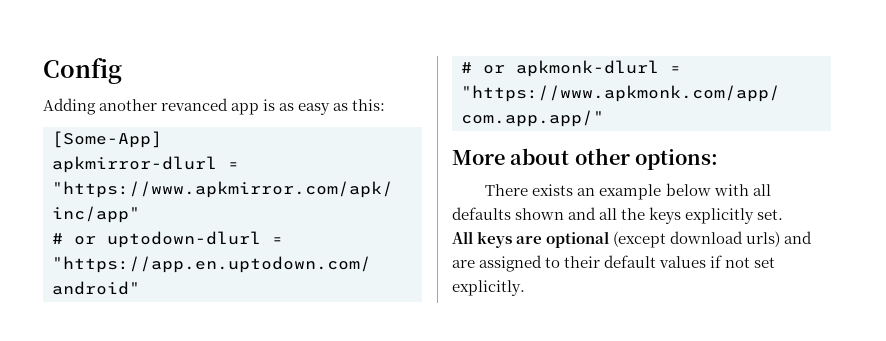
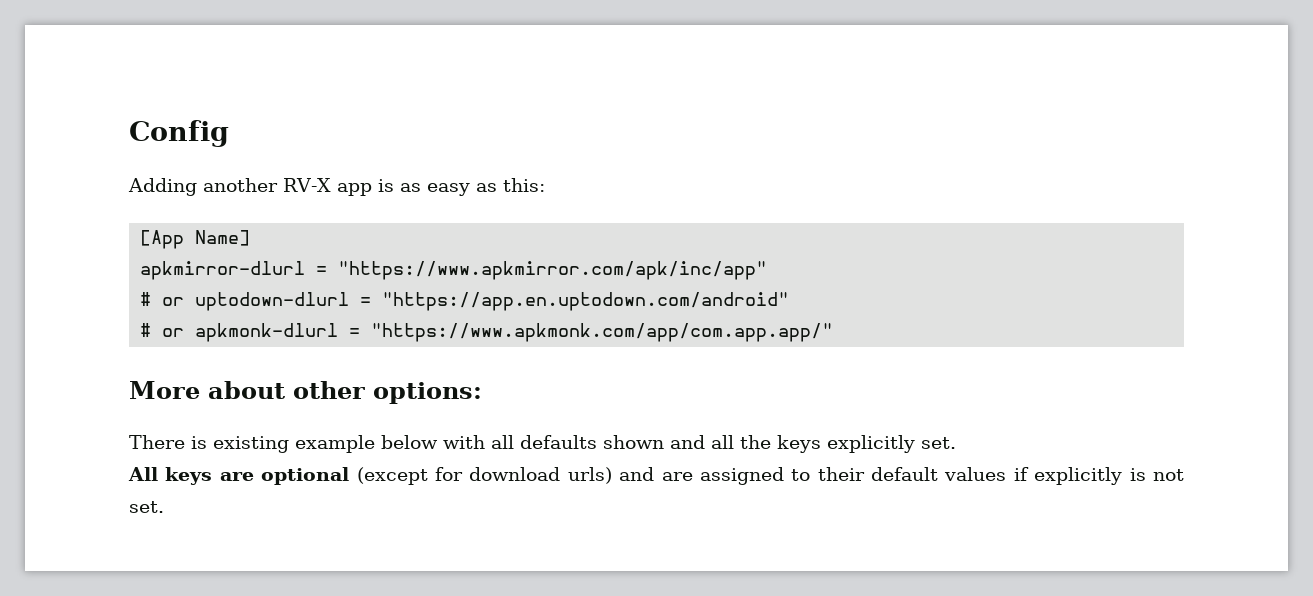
- Adding another revanced app is as easy as this:
+ Adding another RV-X app is as easy as this:
- [Some-App]
+ [App Name]
- There exists an example below with all defaults shown and all the keys explicitly set.
+ There is existing example below with all defaults shown and all the keys explicitly set.
- All keys are optional (except download urls) and are assigned to their default values if not set explicitly.
+ All keys are optional (except for download urls) and are assigned to their default values if explicitly is not set.

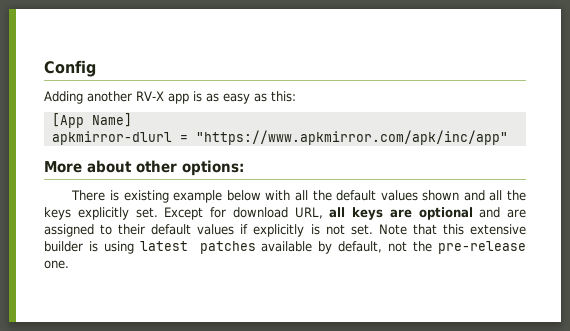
- # or uptodown-dlurl = "https://app.en.uptodown.com/android"
- # or apkmonk-dlurl = "https://www.apkmonk.com/app/com.app.app/"
- There is existing example below with all defaults shown and all the keys explicitly set.
- All keys are optional (except for download urls) and are assigned to their default values if explicitly is not set.
+ There is existing example below with all the default values shown and all the keys explicitly set. Except for download URL, all keys are optional and are assigned to their default values if explicitly is not set.
+ Note that this extensive builder is using latest patches available by default, not the pre-release one.

